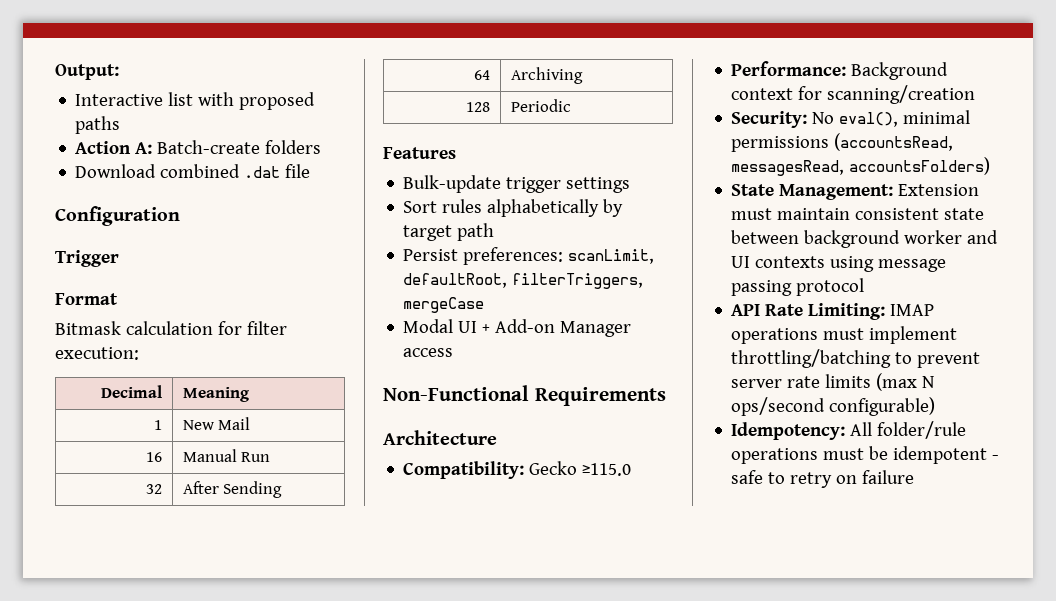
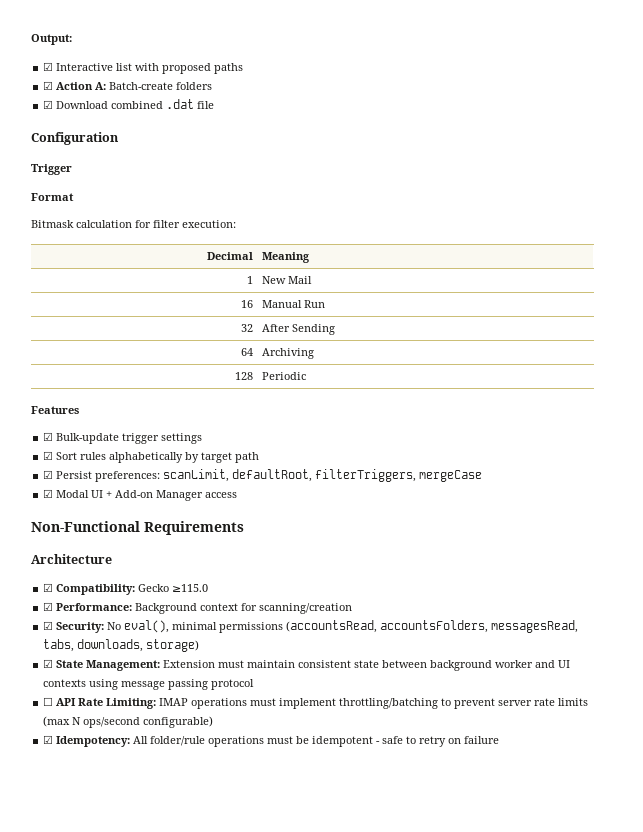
- Interactive list with proposed paths
+ ☑ Interactive list with proposed paths
- Action A: Batch-create folders
+ ☑ Action A: Batch-create folders
- Download combined .dat file
+ ☑ Download combined .dat file
- Bulk-update trigger settings
+ ☑ Bulk-update trigger settings
- Sort rules alphabetically by target path
+ ☑ Sort rules alphabetically by target path
- Persist preferences: scanLimit, defaultRoot, filterTriggers, mergeCase
+ ☑ Persist preferences: scanLimit, defaultRoot, filterTriggers, mergeCase
- Modal UI + Add-on Manager access
+ ☑ Modal UI + Add-on Manager access
- Compatibility: Gecko ≥115.0
+ ☑ Compatibility: Gecko ≥115.0
- Performance: Background context for scanning/creation
+ ☑ Performance: Background context for scanning/creation
- Security: No eval(), minimal permissions (accountsRead, messagesRead, accountsFolders)
- State Management: Extension must maintain consistent state between background worker and UI contexts using message passing protocol
+ ☑ Security: No eval(), minimal permissions (accountsRead, accountsFolders, messagesRead, tabs, downloads, storage)
+ ☑ State Management: Extension must maintain consistent state between background worker and UI contexts using message passing protocol
- API Rate Limiting: IMAP operations must implement throttling/batching to prevent server rate limits (max N ops/second configurable)
+ ☐ API Rate Limiting: IMAP operations must implement throttling/batching to prevent server rate limits (max N ops/second configurable)
- Idempotency: All folder/rule operations must be idempotent - safe to retry on failure
+ ☑ Idempotency: All folder/rule operations must be idempotent - safe to retry on failure

